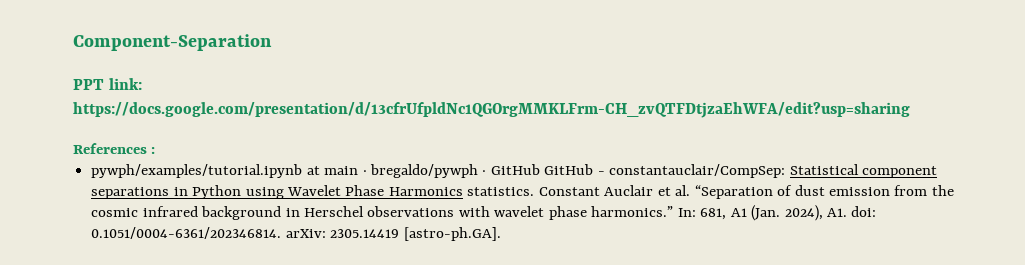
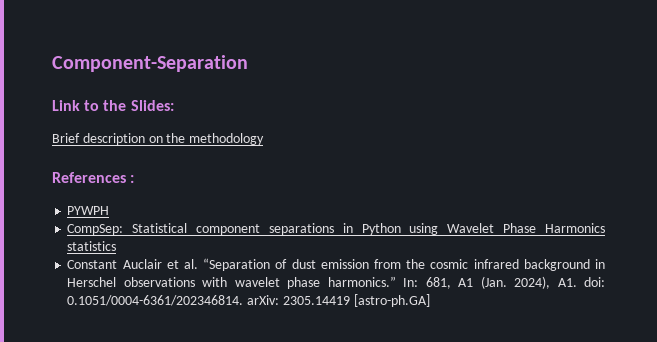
- PPT link: https://docs.google.com/presentation/d/13cfrUfpldNc1QGOrgMMKLFrm-CH_zvQTFDtjzaEhWFA/edit?usp=sharing
+ Link to the Slides:
+ Brief description on the methodology
  References :
- pywph/examples/tutorial.ipynb at main · bregaldo/pywph · GitHub GitHub - constantauclair/CompSep: Statistical component separations in Python using Wavelet Phase Harmonics statistics. Constant Auclair et al. “Separation of dust emission from the cosmic infrared background in Herschel observations with wavelet phase harmonics.”
+ PYWPH
+ CompSep: Statistical component separations in Python using Wavelet Phase Harmonics statistics
+ Constant Auclair et al. “Separation of dust emission from the cosmic infrared background in Herschel observations with wavelet phase harmonics.”
- In: 681, A1 (Jan. 2024), A1. doi: 0.1051/0004-6361/202346814. arXiv: 2305.14419 [astro-ph.GA].
+ In: 681, A1 (Jan. 2024), A1. doi: 0.1051/0004-6361/202346814. arXiv: 2305.14419 [astro-ph.GA]

